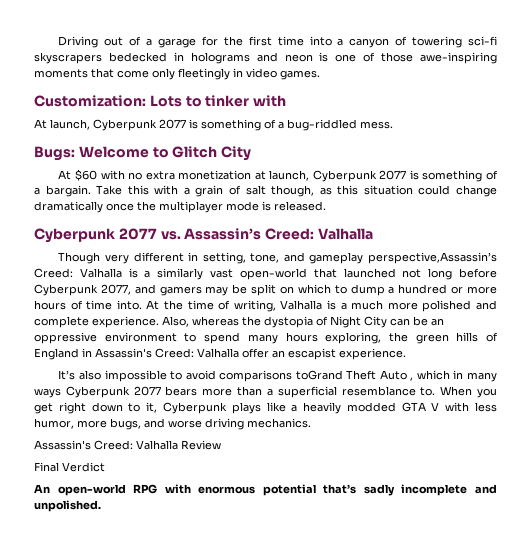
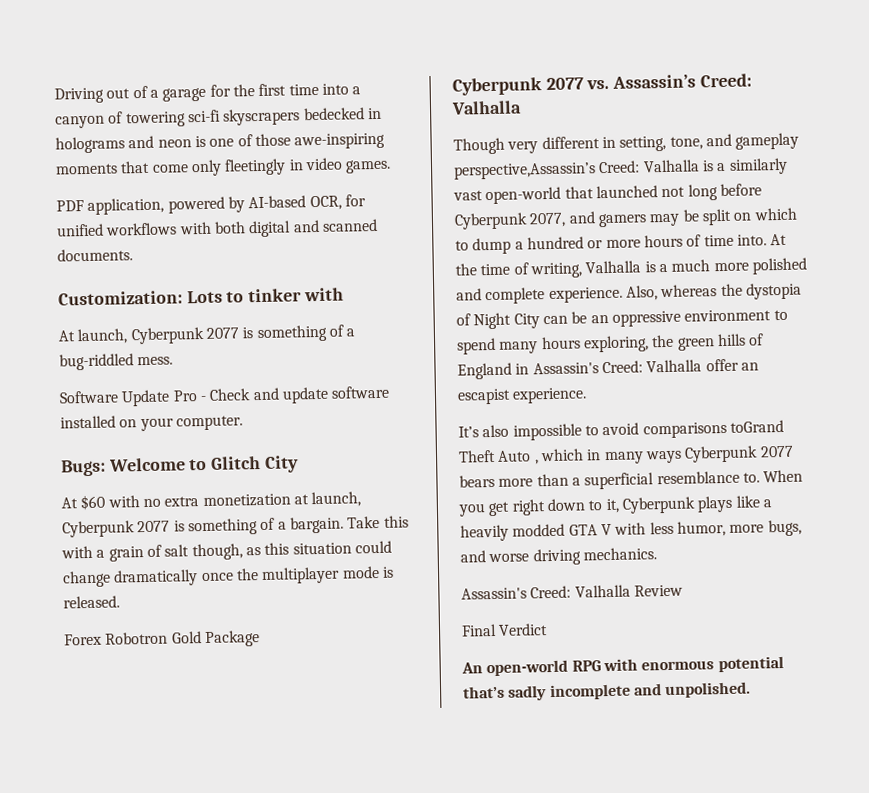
+ PDF application, powered by AI-based OCR, for unified workflows with both digital and scanned documents.
+ Software Update Pro - Check and update software installed on your computer.
+ Forex Robotron Gold Package

